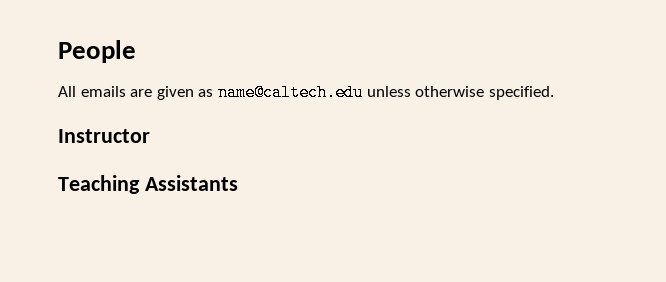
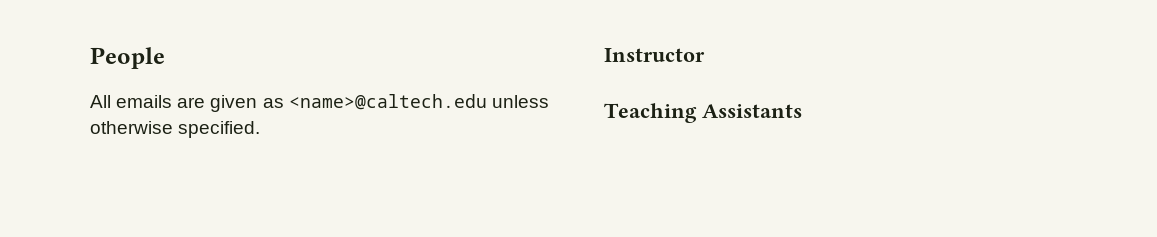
- All emails are given as name@caltech.edu unless otherwise specified.
+ All emails are given as <name>@caltech.edu unless otherwise specified.

